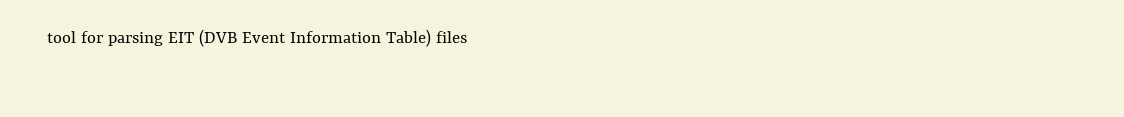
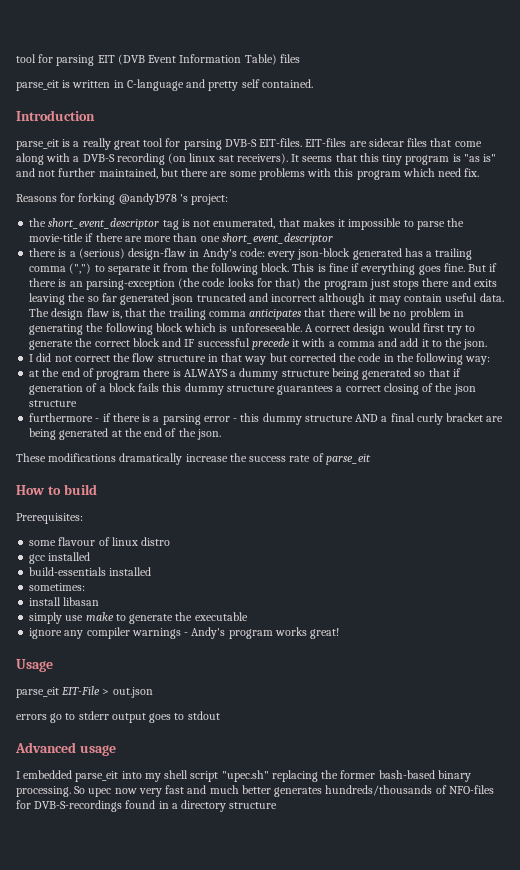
+ parse_eit is written in C-language and pretty self contained.
+ Introduction
+ parse_eit is a really great tool for parsing DVB-S EIT-files. EIT-files are sidecar files that come along with a DVB-S recording (on linux sat receivers). It seems that this tiny program is "as is" and not further maintained, but there are some problems with this program which need fix.
+ Reasons for forking @andy1978 's project:
+ the short_event_descriptor tag is not enumerated, that makes it impossible to parse the movie-title if there are more than one short_event_descriptor
+ there is a (serious) design-flaw in Andy's code: every json-block generated has a trailing comma (",") to separate it from the following block. This is fine if everything goes fine. But if there is an parsing-exception (the code looks for that) the program just stops there and exits leaving the so far generated json truncated and incorrect although it may contain useful data. The design flaw is, that the trailing comma anticipates that there will be no problem in generating the following block which is unforeseeable. A correct design would first try to generate the correct block and IF successful precede it with a comma and add it to the json.
+ I did not correct the flow structure in that way but corrected the code in the following way:
+ at the end of program there is ALWAYS a dummy structure being generated so that if generation of a block fails this dummy structure guarantees a correct closing of the json structure
+ furthermore - if there is a parsing error - this dummy structure AND a final curly bracket are being generated at the end of the json.
+ These modifications dramatically increase the success rate of parse_eit
+ How to build
+ Prerequisites:
+ some flavour of linux distro
+ gcc installed
+ build-essentials installed
+ sometimes:
+ install libasan
+ simply use make to generate the executable
+ ignore any compiler warnings - Andy's program works great!
+ Usage
+ parse_eit EIT-File > out.json
+ errors go to stderr output goes to stdout
+ Advanced usage
+ I embedded parse_eit into my shell script "upec.sh" replacing the former bash-based binary processing. So upec now very fast and much better generates hundreds/thousands of NFO-files for DVB-S-recordings found in a directory structure

